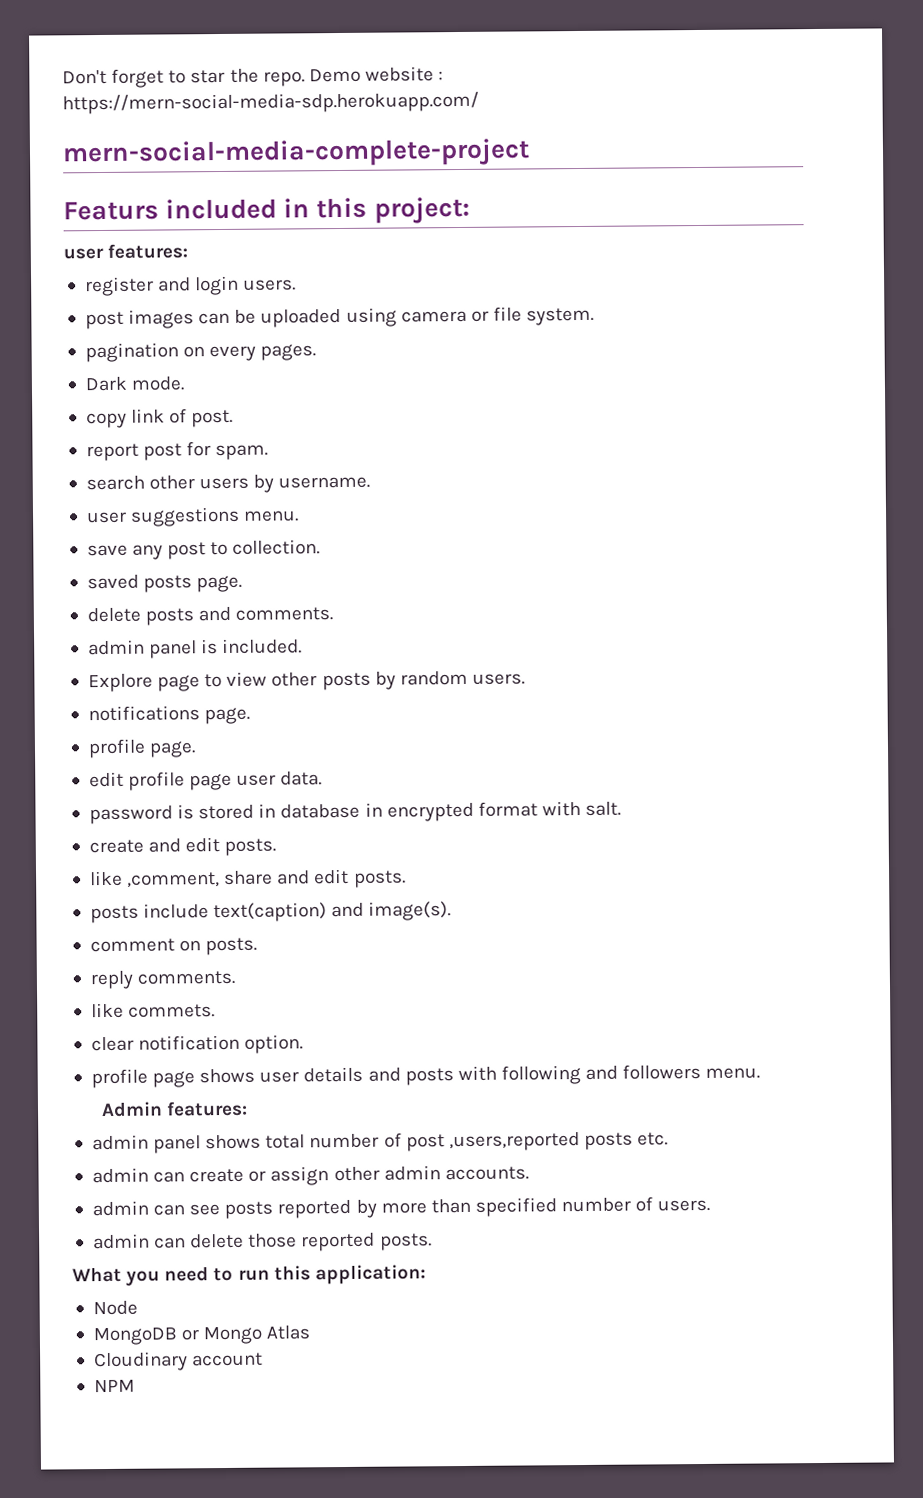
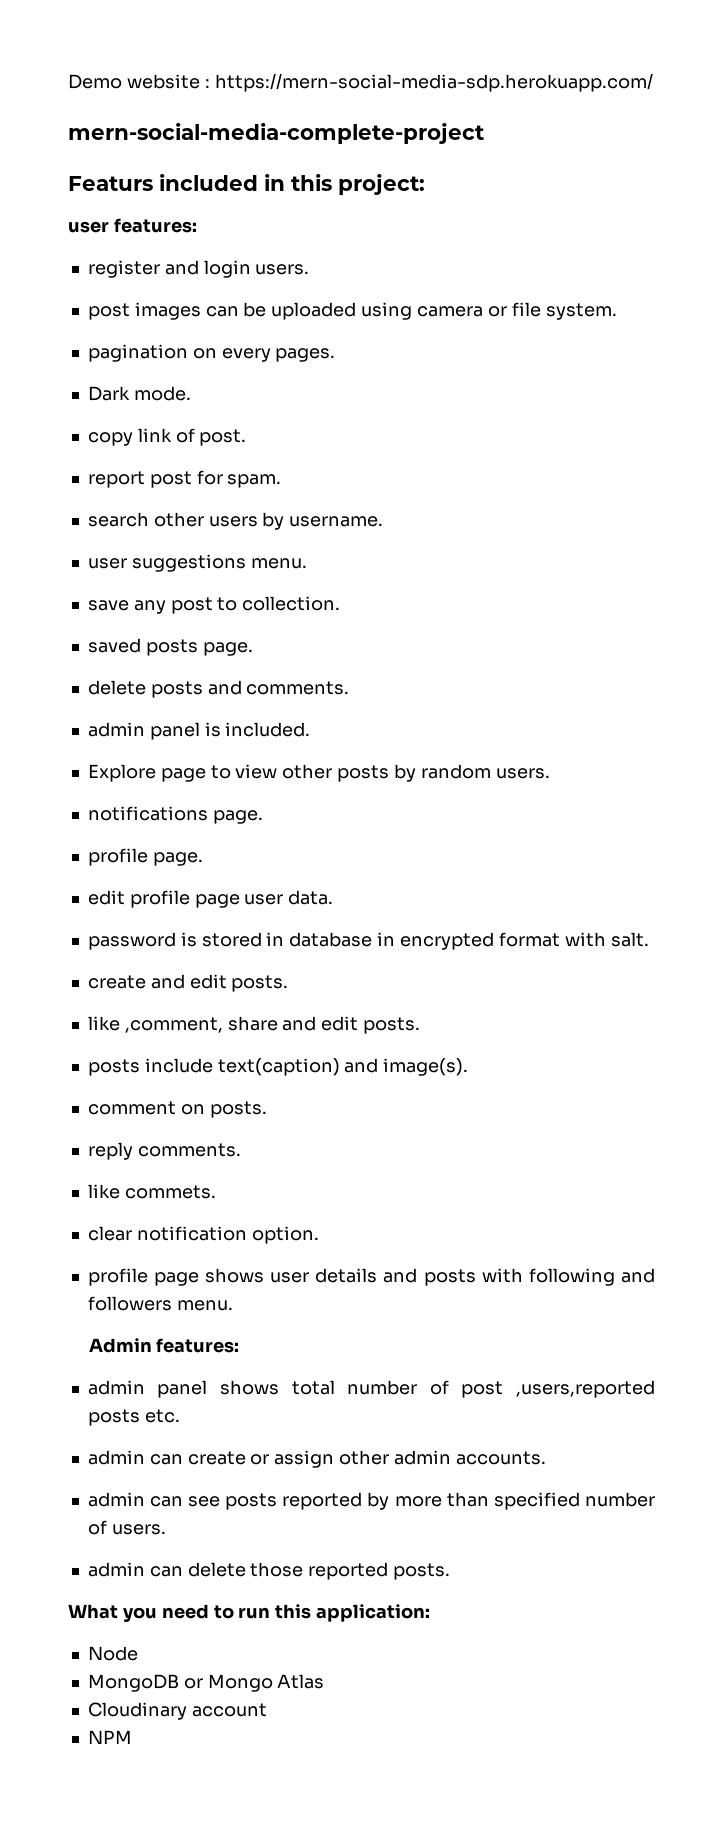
- Don't forget to star the repo.

